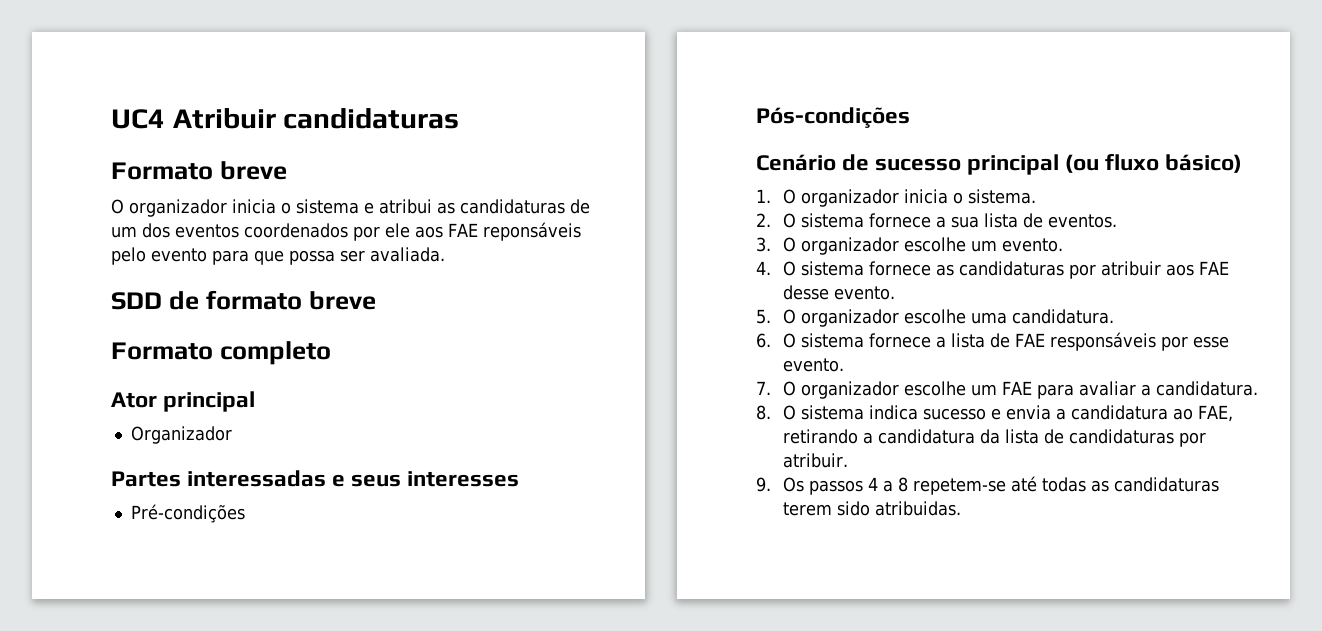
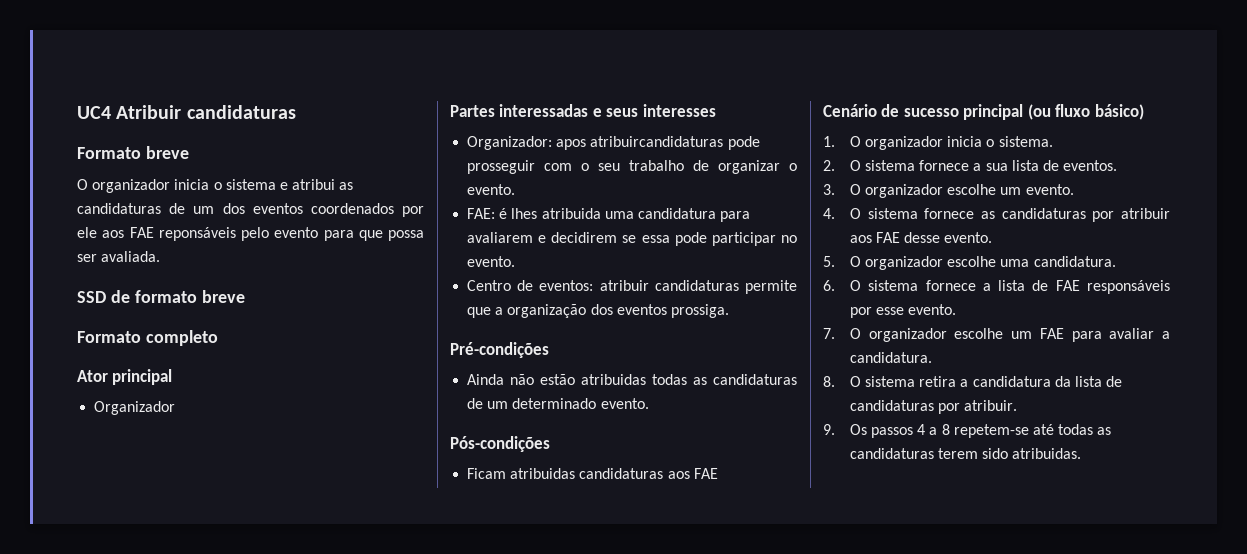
- SDD de formato breve
+ SSD de formato breve
+ Organizador: apos atribuircandidaturas pode prosseguir com o seu trabalho de organizar o evento.
+ FAE: é lhes atribuida uma candidatura para avaliarem e decidirem se essa pode participar no evento.
+ Centro de eventos: atribuir candidaturas permite que a organização dos eventos prossiga.
  Pré-condições
+ Ainda não estão atribuidas todas as candidaturas de um determinado evento.
  Pós-condições
+ Ficam atribuidas candidaturas aos FAE
- 8. O sistema indica sucesso e envia a candidatura ao FAE, retirando a candidatura da lista de candidaturas por atribuir.
+ 8. O sistema retira a candidatura da lista de candidaturas por atribuir.

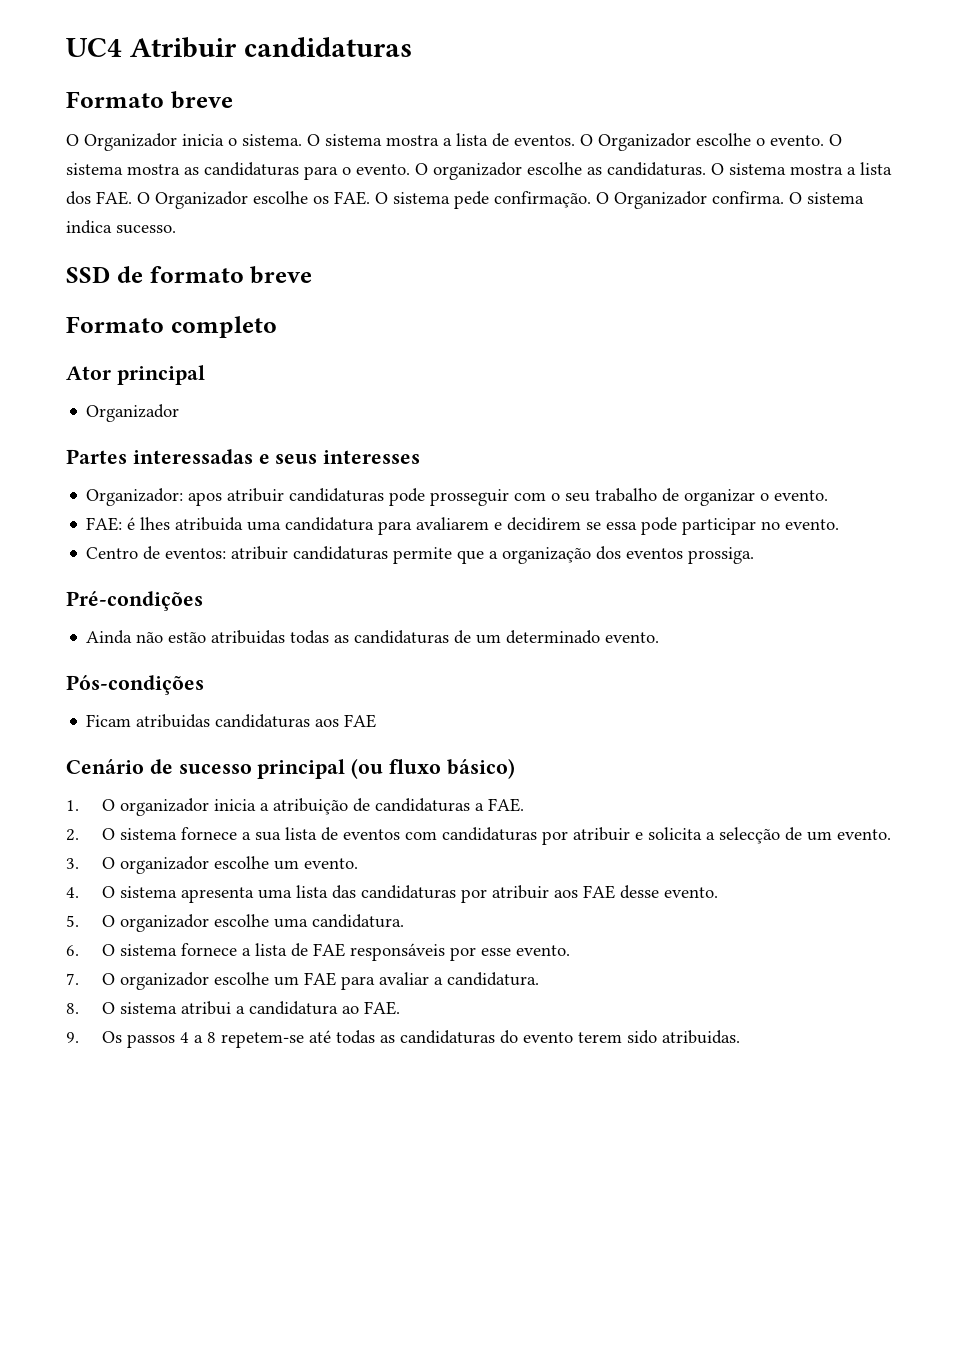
- O organizador inicia o sistema e atribui as candidaturas de um dos eventos coordenados por ele aos FAE reponsáveis pelo evento para que possa ser avaliada.
+ O Organizador inicia o sistema. O sistema mostra a lista de eventos. O Organizador escolhe o evento. O sistema mostra as candidaturas para o evento. O organizador escolhe as candidaturas. O sistema mostra a lista dos FAE. O Organizador escolhe os FAE. O sistema pede confirmação. O Organizador confirma. O sistema indica sucesso.
- Organizador: apos atribuircandidaturas pode prosseguir com o seu trabalho de organizar o evento.
+ Organizador: apos atribuir candidaturas pode prosseguir com o seu trabalho de organizar o evento.
- 1. O organizador inicia o sistema.
+ 1. O organizador inicia a atribuição de candidaturas a FAE.
- 2. O sistema fornece a sua lista de eventos.
+ 2. O sistema fornece a sua lista de eventos com candidaturas por atribuir e solicita a selecção de um evento.
- 4. O sistema fornece as candidaturas por atribuir aos FAE desse evento.
+ 4. O sistema apresenta uma lista das candidaturas por atribuir aos FAE desse evento.
- 8. O sistema retira a candidatura da lista de candidaturas por atribuir.
+ 8. O sistema atribui a candidatura ao FAE.
- 9. Os passos 4 a 8 repetem-se até todas as candidaturas terem sido atribuidas.
+ 9. Os passos 4 a 8 repetem-se até todas as candidaturas do evento terem sido atribuidas.

